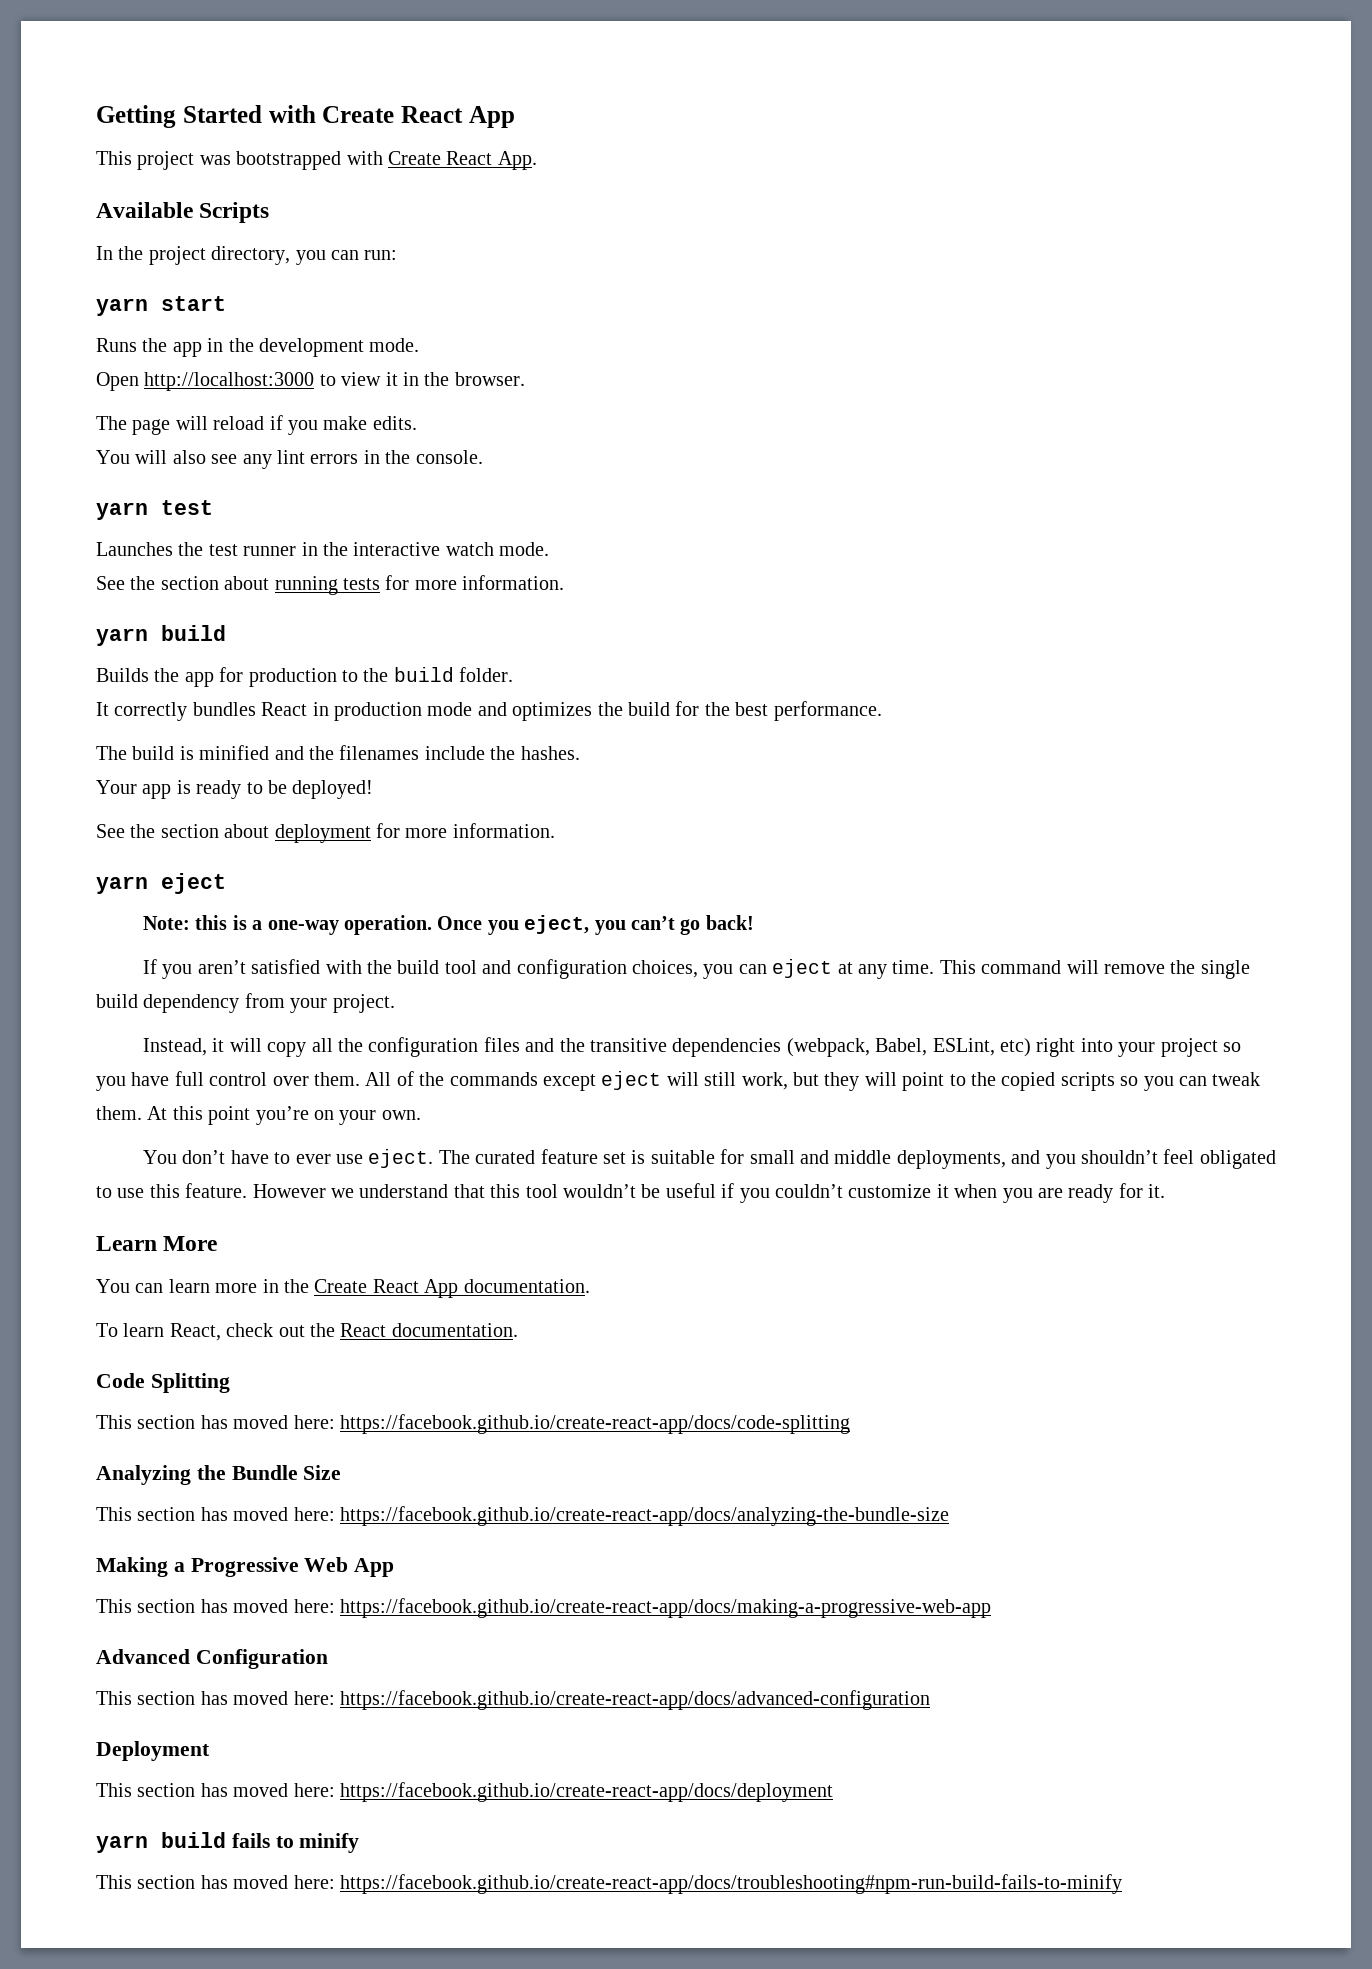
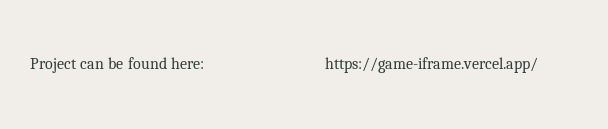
- Getting Started with Create React App
- This project was bootstrapped with Create React App.
- Available Scripts
- In the project directory, you can run:
- yarn start
- Runs the app in the development mode.
- Open http://localhost:3000 to view it in the browser.
- The page will reload if you make edits.
- You will also see any lint errors in the console.
- yarn test
- Launches the test runner in the interactive watch mode.
- See the section about running tests for more information.
- yarn build
- Builds the app for production to the build folder.
- It correctly bundles React in production mode and optimizes the build for the best performance.
- The build is minified and the filenames include the hashes.
- Your app is ready to be deployed!
- See the section about deployment for more information.
- yarn eject
- Note: this is a one-way operation. Once you eject, you can’t go back!
- If you aren’t satisfied with the build tool and configuration choices, you can eject at any time. This command will remove the single build dependency from your project.
- Instead, it will copy all the configuration files and the transitive dependencies (webpack, Babel, ESLint, etc) right into your project so you have full control over them. All of the commands except eject will still work, but they will point to the copied scripts so you can tweak them. At this point you’re on your own.
- You don’t have to ever use eject. The curated feature set is suitable for small and middle deployments, and you shouldn’t feel obligated to use this feature. However we understand that this tool wouldn’t be useful if you couldn’t customize it when you are ready for it.
- Learn More
- You can learn more in the Create React App documentation.
- To learn React, check out the React documentation.
- Code Splitting
- This section has moved here: https://facebook.github.io/create-react-app/docs/code-splitting
- Analyzing the Bundle Size
- This section has moved here: https://facebook.github.io/create-react-app/docs/analyzing-the-bundle-size
- Making a Progressive Web App
- This section has moved here: https://facebook.github.io/create-react-app/docs/making-a-progressive-web-app
- Advanced Configuration
- This section has moved here: https://facebook.github.io/create-react-app/docs/advanced-configuration
- Deployment
- This section has moved here: https://facebook.github.io/create-react-app/docs/deployment
- yarn build fails to minify
- This section has moved here: https://facebook.github.io/create-react-app/docs/troubleshooting#npm-run-build-fails-to-minify
+ Project can be found here: https://game-iframe.vercel.app/

